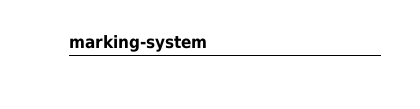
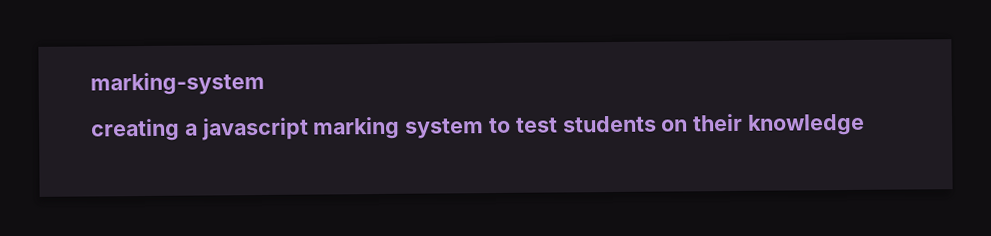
+ creating a javascript marking system to test students on their knowledge

